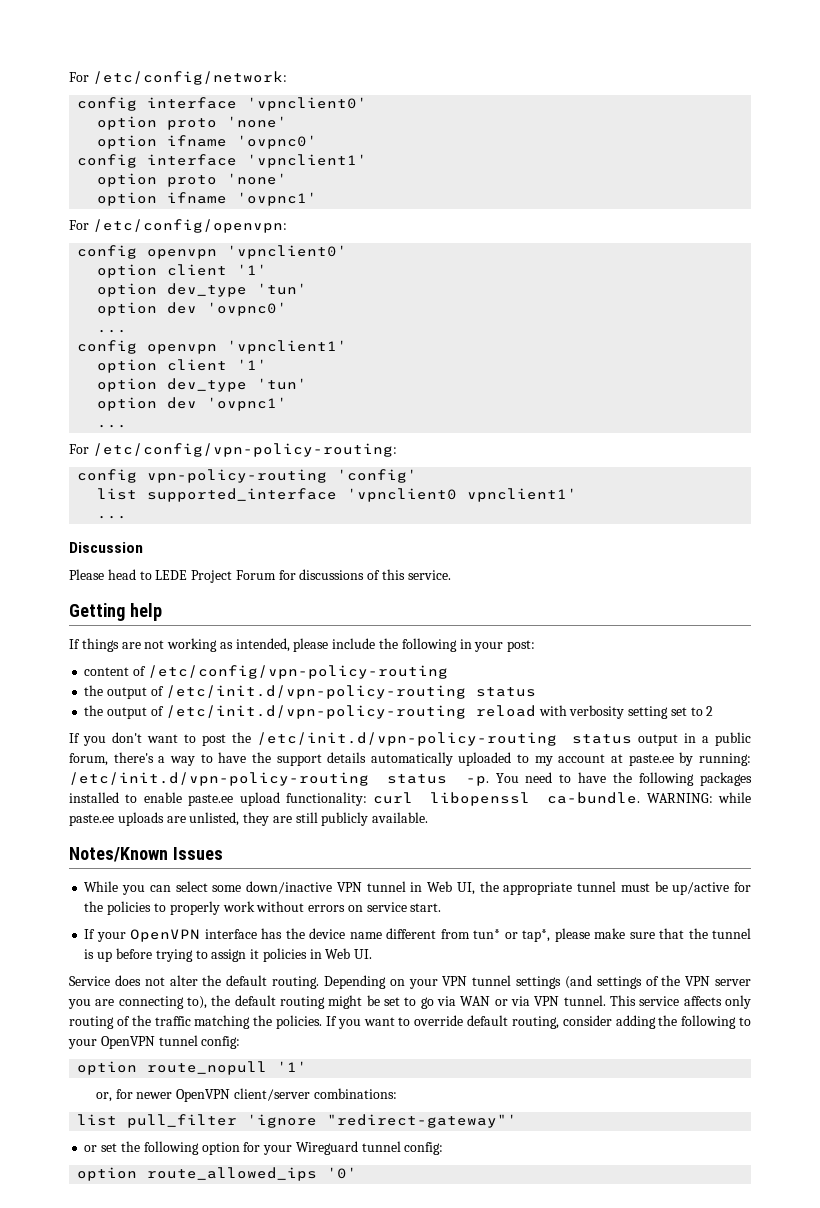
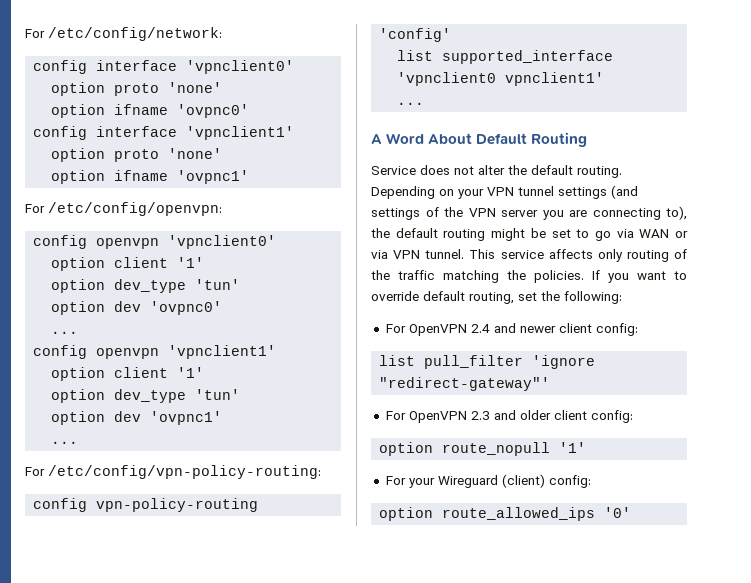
- Discussion
- Please head to LEDE Project Forum for discussions of this service.
- Getting help
- If things are not working as intended, please include the following in your post:
- content of /etc/config/vpn-policy-routing
- the output of /etc/init.d/vpn-policy-routing status
- the output of /etc/init.d/vpn-policy-routing reload with verbosity setting set to 2
- If you don't want to post the /etc/init.d/vpn-policy-routing status output in a public forum, there's a way to have the support details automatically uploaded to my account at paste.ee by running: /etc/init.d/vpn-policy-routing status -p. You need to have the following packages installed to enable paste.ee upload functionality: curl libopenssl ca-bundle. WARNING: while paste.ee uploads are unlisted, they are still publicly available.
- Notes/Known Issues
- While you can select some down/inactive VPN tunnel in Web UI, the appropriate tunnel must be up/active for the policies to properly work without errors on service start.
- If your OpenVPN interface has the device name different from tun* or tap*, please make sure that the tunnel is up before trying to assign it policies in Web UI.
+ A Word About Default Routing
- If you want to override default routing, consider adding the following to your OpenVPN tunnel config:
+ If you want to override default routing, set the following:
+ For OpenVPN 2.4 and newer client config:
+ list pull_filter 'ignore "redirect-gateway"'
+ For OpenVPN 2.3 and older client config:
  option route_nopull '1'
- or, for newer OpenVPN client/server combinations:
- list pull_filter 'ignore "redirect-gateway"'
- or set the following option for your Wireguard tunnel config:
+ For your Wireguard (client) config:

